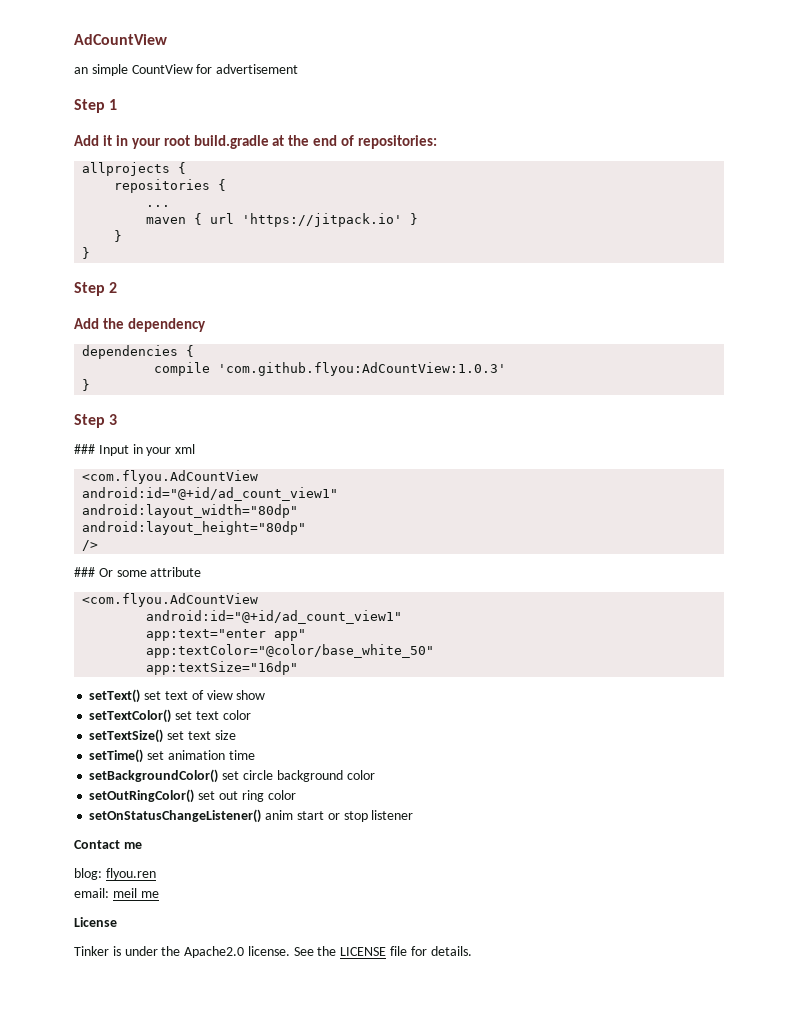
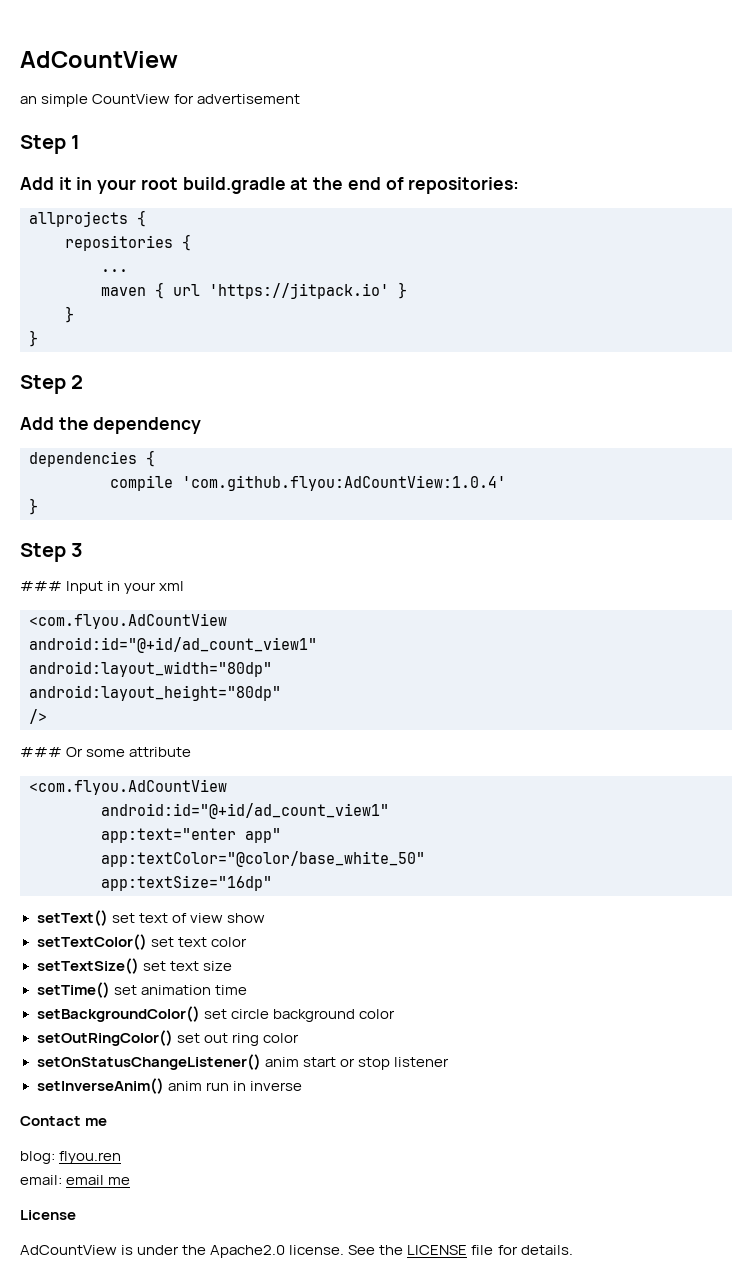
- compile 'com.github.flyou:AdCountView:1.0.3'
+ compile 'com.github.flyou:AdCountView:1.0.4'
+ setInverseAnim() anim run in inverse
- email: meil me
+ email: email me
- Tinker is under the Apache2.0 license.
+ AdCountView is under the Apache2.0 license.

